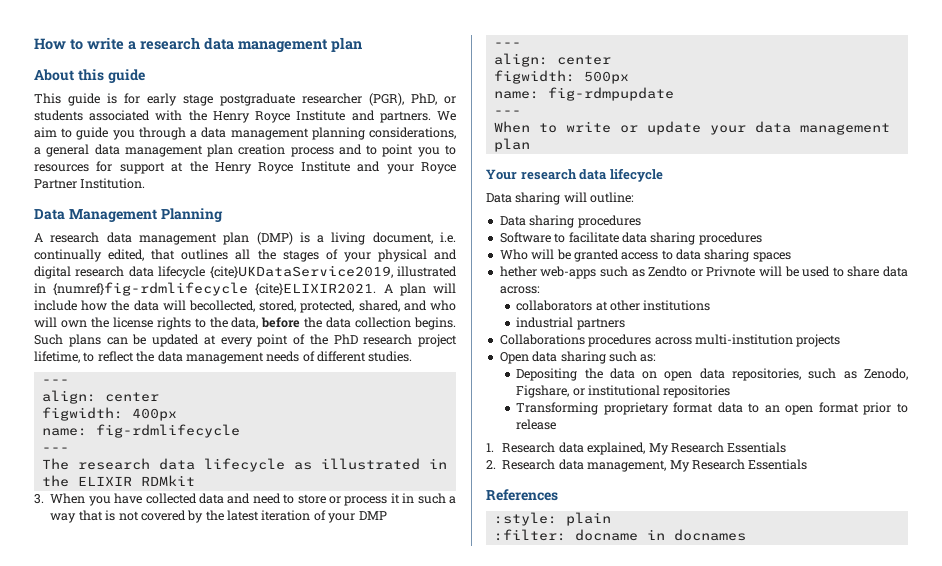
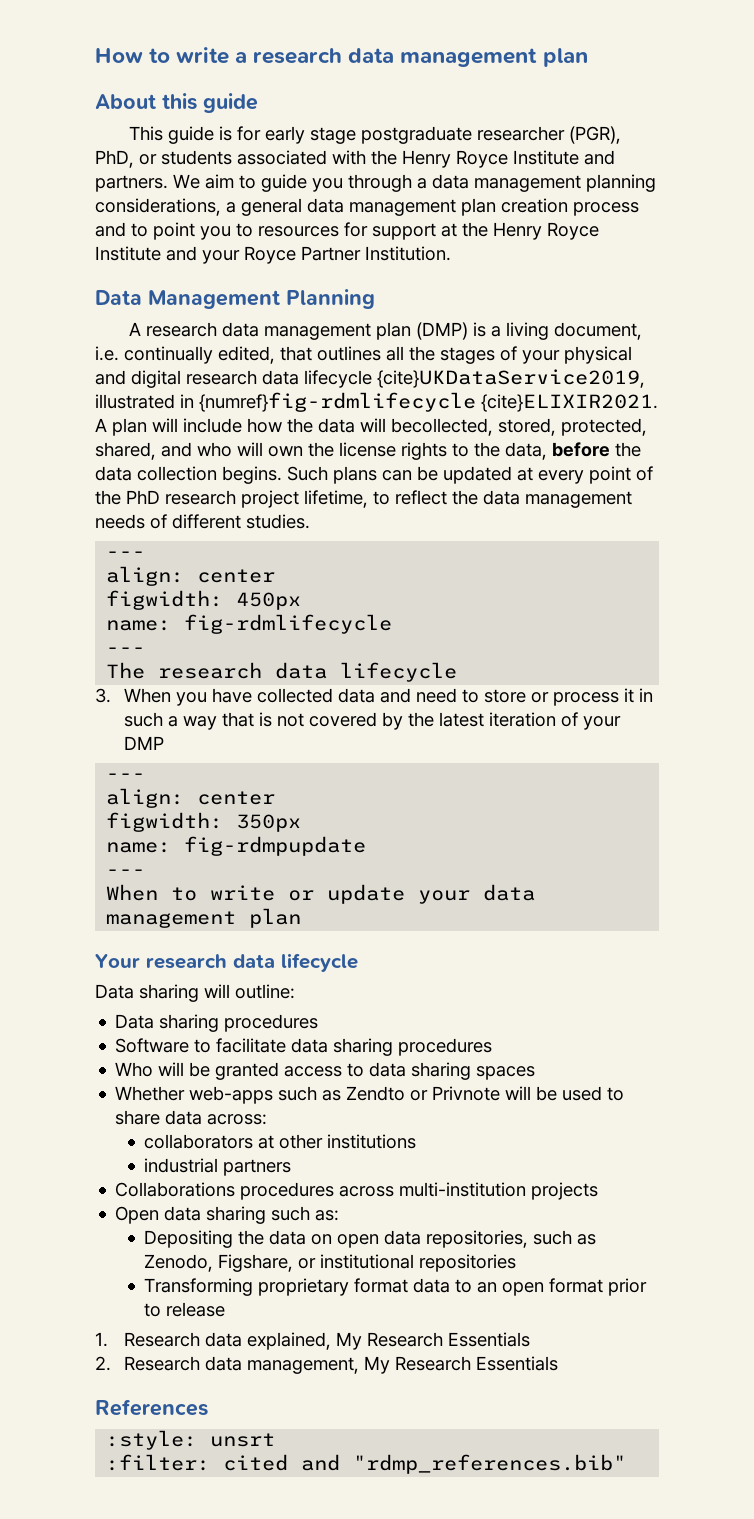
- figwidth: 400px
+ figwidth: 450px
- The research data lifecycle as illustrated in the ELIXIR RDMkit
+ The research data lifecycle
- figwidth: 500px
+ figwidth: 350px
- hether web-apps such as Zendto or Privnote will be used to share data across:
+ Whether web-apps such as Zendto or Privnote will be used to share data across:
- :style: plain
+ :style: unsrt
- :filter: docname in docnames
+ :filter: cited and "rdmp_references.bib"

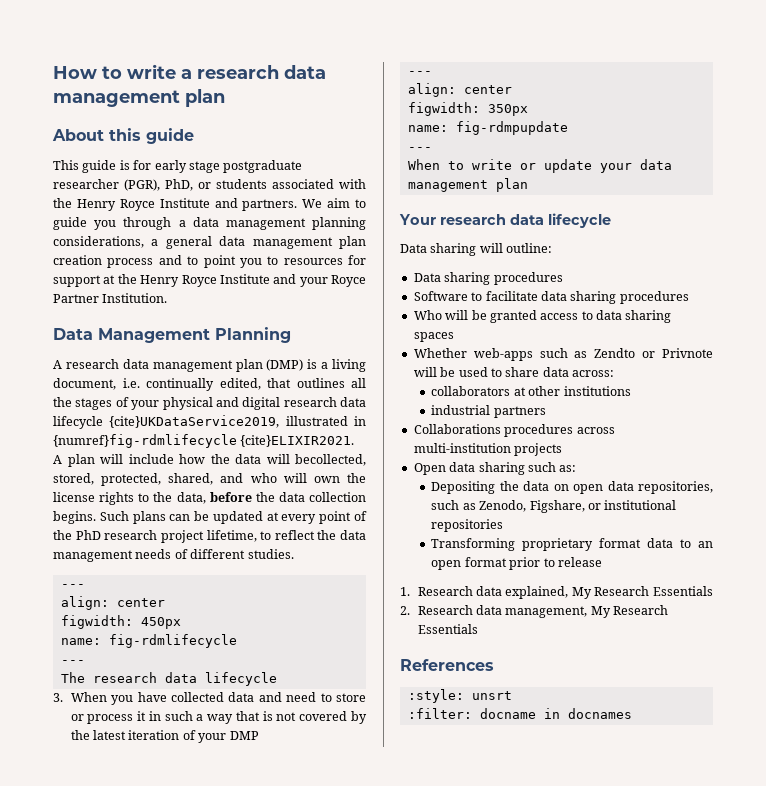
- :filter: cited and "rdmp_references.bib"
+ :filter: docname in docnames

